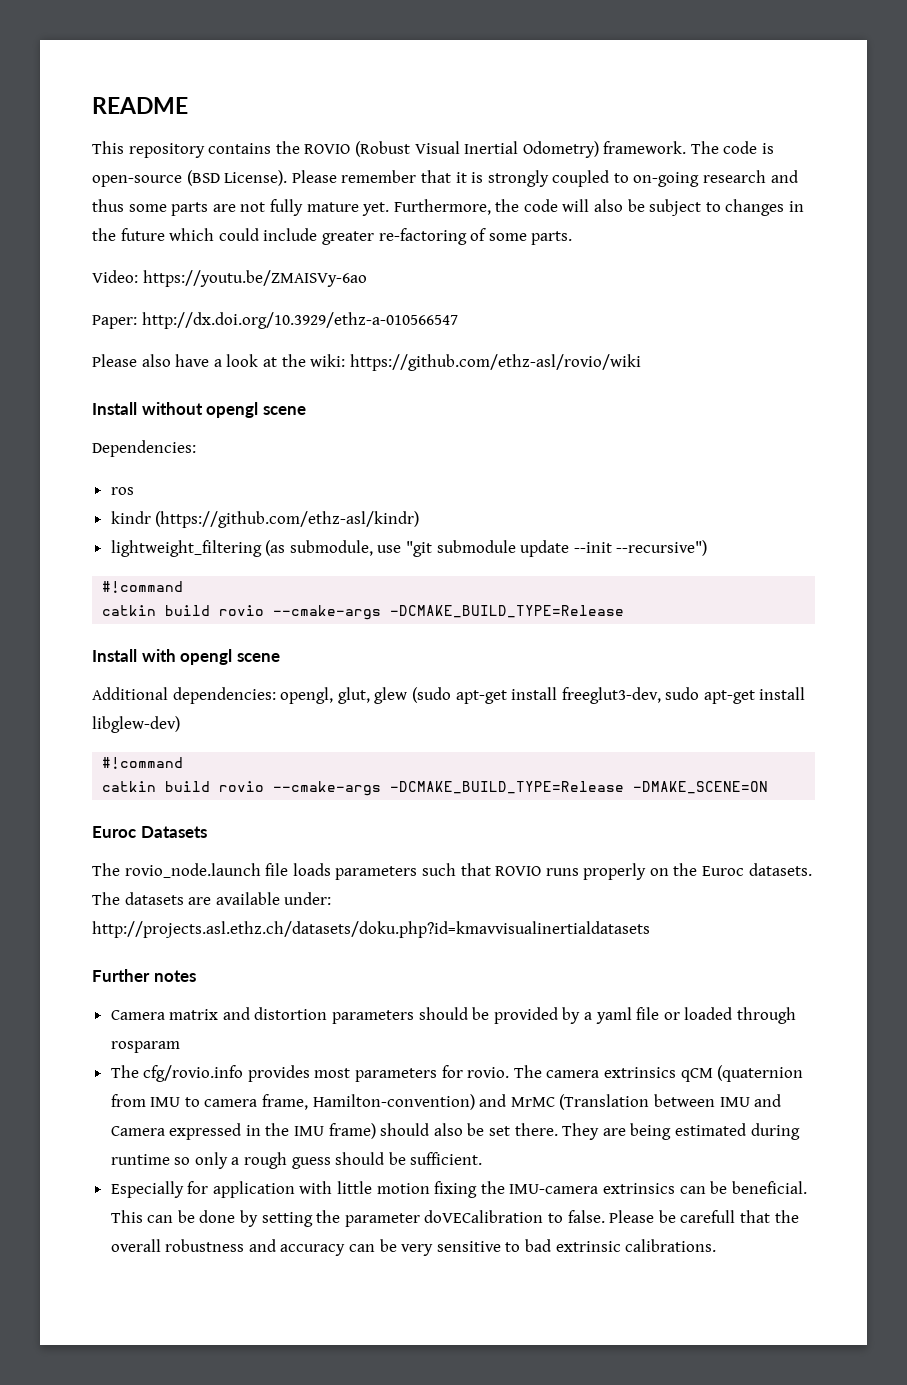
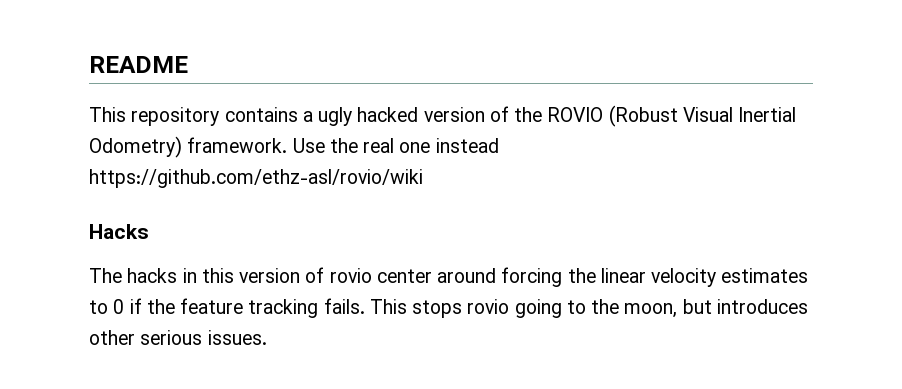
- This repository contains the ROVIO (Robust Visual Inertial Odometry) framework.
+ This repository contains a ugly hacked version of the ROVIO (Robust Visual Inertial Odometry) framework.
- The code is open-source (BSD License). Please remember that it is strongly coupled to on-going research and thus some parts are not fully mature yet. Furthermore, the code will also be subject to changes in the future which could include greater re-factoring of some parts.
- Video: https://youtu.be/ZMAISVy-6ao
- Paper: http://dx.doi.org/10.3929/ethz-a-010566547
- Please also have a look at the wiki: https://github.com/ethz-asl/rovio/wiki
- Install without opengl scene
- Dependencies:
- ros
- kindr (https://github.com/ethz-asl/kindr)
- lightweight_filtering (as submodule, use "git submodule update --init --recursive")
- #!command
- catkin build rovio --cmake-args -DCMAKE_BUILD_TYPE=Release
- Install with opengl scene
- Additional dependencies: opengl, glut, glew (sudo apt-get install freeglut3-dev, sudo apt-get install libglew-dev)
- #!command
- catkin build rovio --cmake-args -DCMAKE_BUILD_TYPE=Release -DMAKE_SCENE=ON
- Euroc Datasets
- The rovio_node.launch file loads parameters such that ROVIO runs properly on the Euroc datasets. The datasets are available under: http://projects.asl.ethz.ch/datasets/doku.php?id=kmavvisualinertialdatasets
- Further notes
- Camera matrix and distortion parameters should be provided by a yaml file or loaded through rosparam
- The cfg/rovio.info provides most parameters for rovio. The camera extrinsics qCM (quaternion from IMU to camera frame, Hamilton-convention) and MrMC (Translation between IMU and Camera expressed in the IMU frame) should also be set there. They are being estimated during runtime so only a rough guess should be sufficient.
- Especially for application with little motion fixing the IMU-camera extrinsics can be beneficial. This can be done by setting the parameter doVECalibration to false. Please be carefull that the overall robustness and accuracy can be very sensitive to bad extrinsic calibrations.
+ Use the real one instead https://github.com/ethz-asl/rovio/wiki
+ Hacks
+ The hacks in this version of rovio center around forcing the linear velocity estimates to 0 if the feature tracking fails. This stops rovio going to the moon, but introduces other serious issues.

